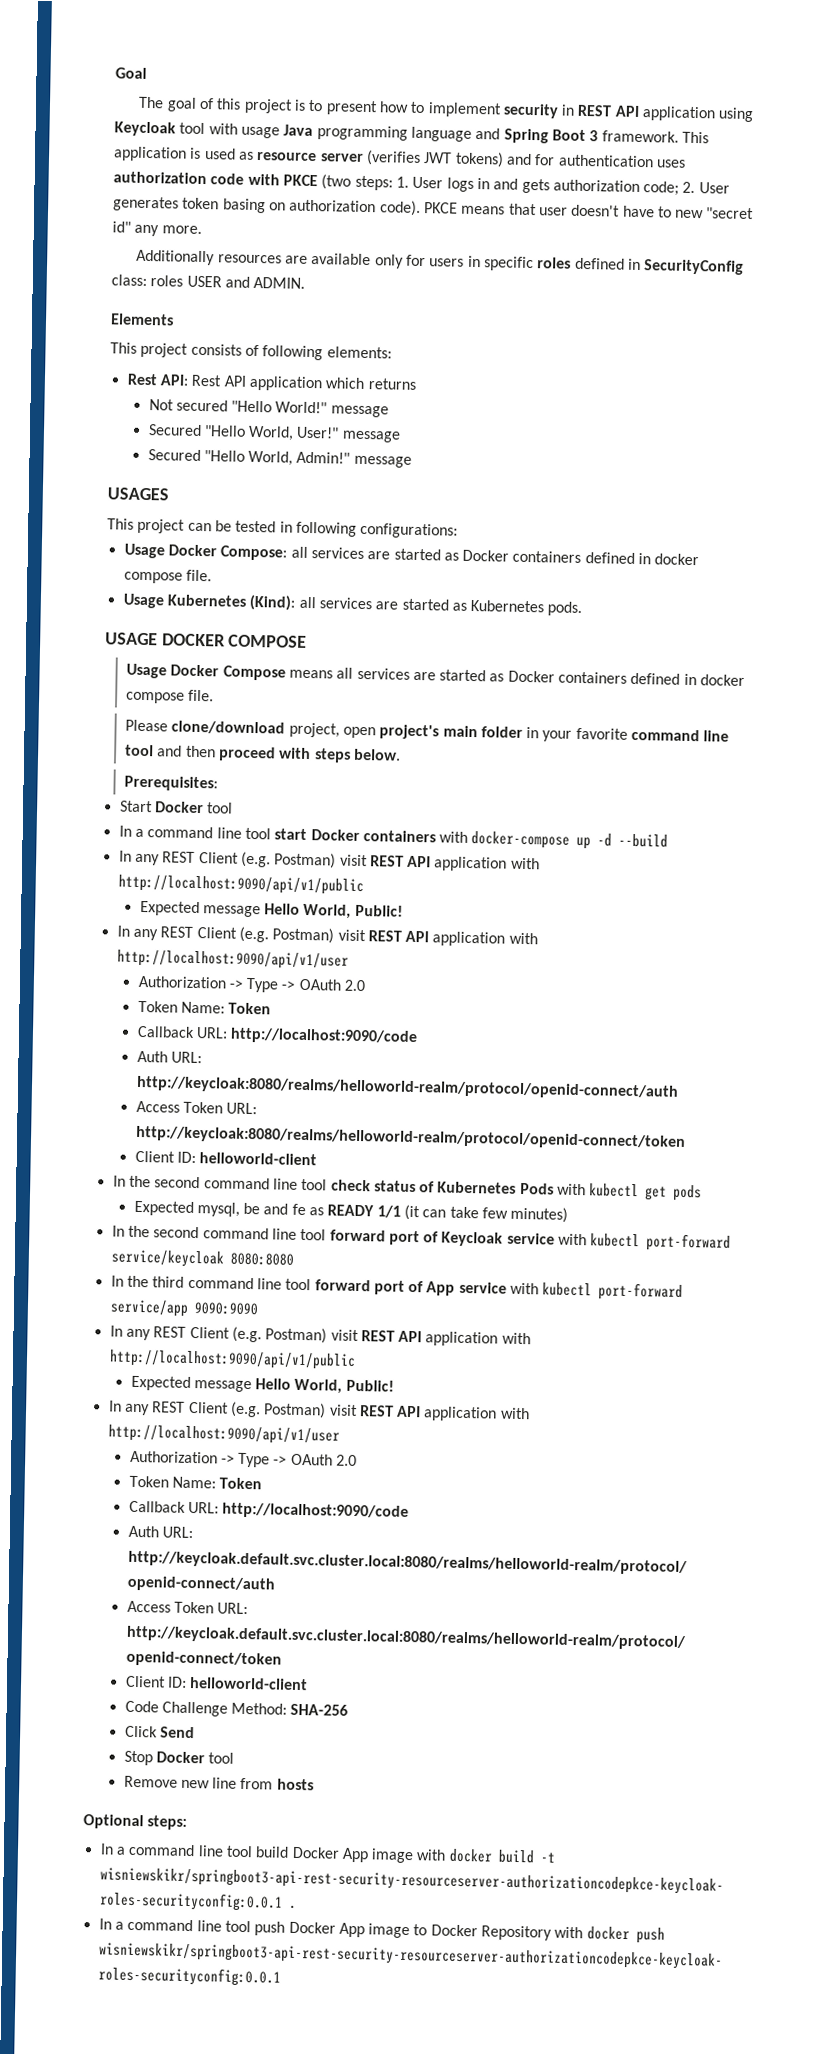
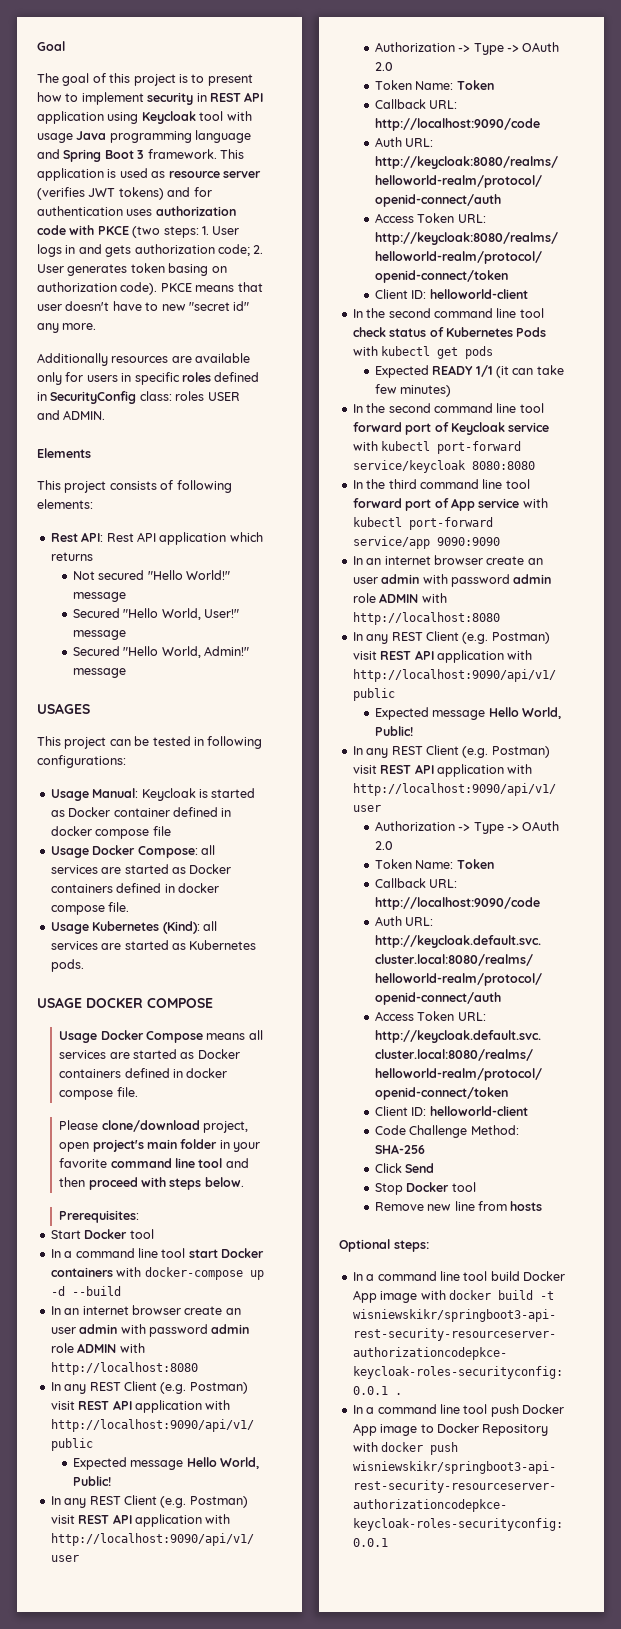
+ Usage Manual: Keycloak is started as Docker container defined in docker compose file
  In a command line tool start Docker containers with docker-compose up -d --build
+ In an internet browser create an user admin with password admin role ADMIN with http://localhost:8080
- Expected mysql, be and fe as READY 1/1 (it can take few minutes)
+ Expected READY 1/1 (it can take few minutes)
  In the third command line tool forward port of App service with kubectl port-forward service/app 9090:9090
+ In an internet browser create an user admin with password admin role ADMIN with http://localhost:8080

